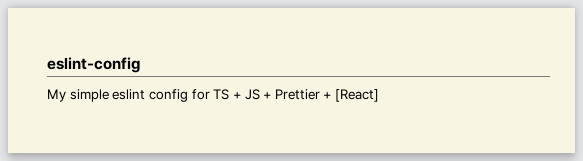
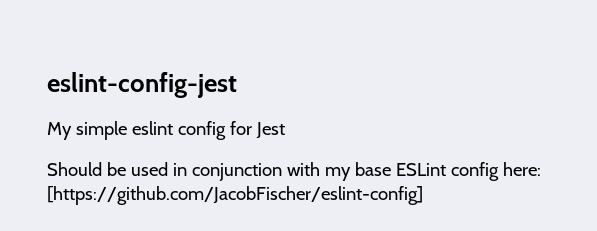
- eslint-config
+ eslint-config-jest
- My simple eslint config for TS + JS + Prettier + [React]
+ My simple eslint config for Jest
+ Should be used in conjunction with my base ESLint config here: [https://github.com/JacobFischer/eslint-config]

